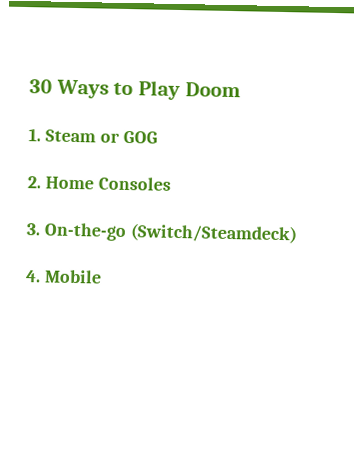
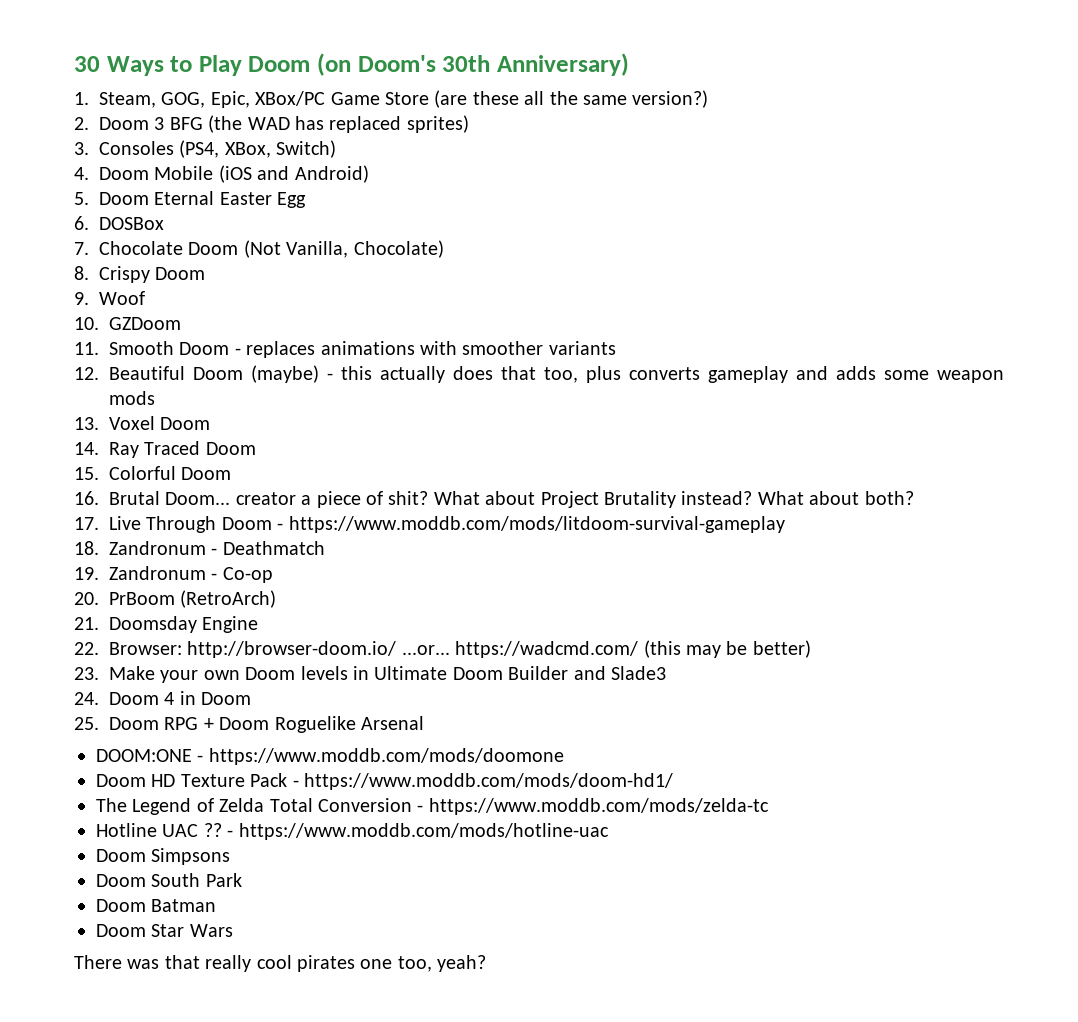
- 30 Ways to Play Doom
- 1. Steam or GOG
- 2. Home Consoles
- 3. On-the-go (Switch/Steamdeck)
- 4. Mobile
+ 30 Ways to Play Doom (on Doom's 30th Anniversary)
+ 1. Steam, GOG, Epic, XBox/PC Game Store (are these all the same version?)
+ 2. Doom 3 BFG (the WAD has replaced sprites)
+ 3. Consoles (PS4, XBox, Switch)
+ 4. Doom Mobile (iOS and Android)
+ 5. Doom Eternal Easter Egg
+ 6. DOSBox
+ 7. Chocolate Doom (Not Vanilla, Chocolate)
+ 8. Crispy Doom
+ 9. Woof
+ 10. GZDoom
+ 11. Smooth Doom - replaces animations with smoother variants
+ 12. Beautiful Doom (maybe) - this actually does that too, plus converts gameplay and adds some weapon mods
+ 13. Voxel Doom
+ 14. Ray Traced Doom
+ 15. Colorful Doom
+ 16. Brutal Doom... creator a piece of shit? What about Project Brutality instead? What about both?
+ 17. Live Through Doom - https://www.moddb.com/mods/litdoom-survival-gameplay
+ 18. Zandronum - Deathmatch
+ 19. Zandronum - Co-op
+ 20. PrBoom (RetroArch)
+ 21. Doomsday Engine
+ 22. Browser: http://browser-doom.io/ ...or... https://wadcmd.com/ (this may be better)
+ 23. Make your own Doom levels in Ultimate Doom Builder and Slade3
+ 24. Doom 4 in Doom
+ 25. Doom RPG + Doom Roguelike Arsenal
+ DOOM:ONE - https://www.moddb.com/mods/doomone
+ Doom HD Texture Pack - https://www.moddb.com/mods/doom-hd1/
+ The Legend of Zelda Total Conversion - https://www.moddb.com/mods/zelda-tc
+ Hotline UAC ?? - https://www.moddb.com/mods/hotline-uac
+ Doom Simpsons
+ Doom South Park
+ Doom Batman
+ Doom Star Wars
+ There was that really cool pirates one too, yeah?

